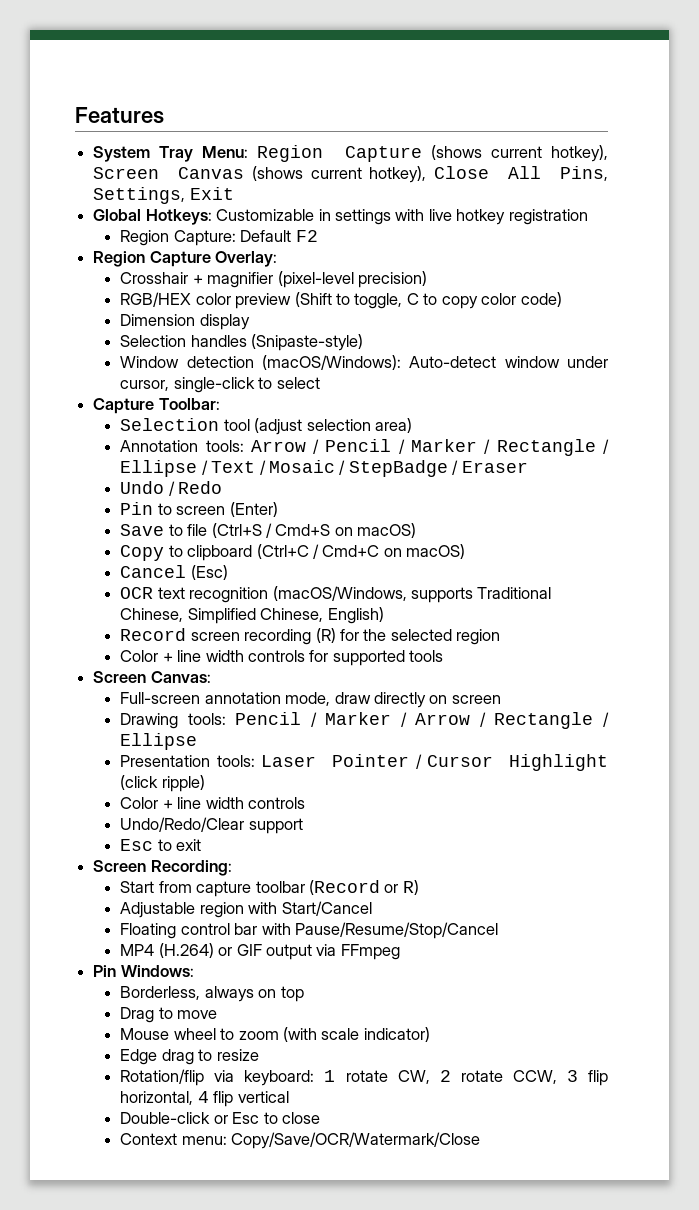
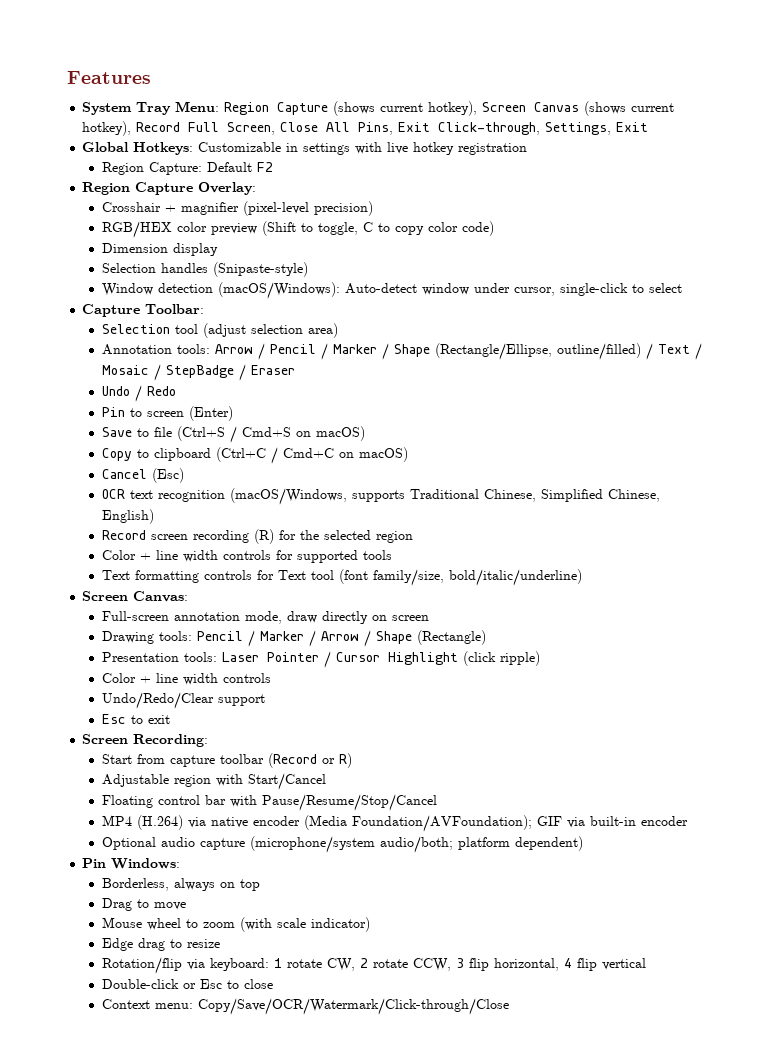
- System Tray Menu: Region Capture (shows current hotkey), Screen Canvas (shows current hotkey), Close All Pins, Settings, Exit
+ System Tray Menu: Region Capture (shows current hotkey), Screen Canvas (shows current hotkey), Record Full Screen, Close All Pins, Exit Click-through, Settings, Exit
- Annotation tools: Arrow / Pencil / Marker / Rectangle / Ellipse / Text / Mosaic / StepBadge / Eraser
+ Annotation tools: Arrow / Pencil / Marker / Shape (Rectangle/Ellipse, outline/filled) / Text / Mosaic / StepBadge / Eraser
+ Text formatting controls for Text tool (font family/size, bold/italic/underline)
- Drawing tools: Pencil / Marker / Arrow / Rectangle / Ellipse
+ Drawing tools: Pencil / Marker / Arrow / Shape (Rectangle)
- MP4 (H.264) or GIF output via FFmpeg
+ MP4 (H.264) via native encoder (Media Foundation/AVFoundation); GIF via built-in encoder
+ Optional audio capture (microphone/system audio/both; platform dependent)
- Context menu: Copy/Save/OCR/Watermark/Close
+ Context menu: Copy/Save/OCR/Watermark/Click-through/Close

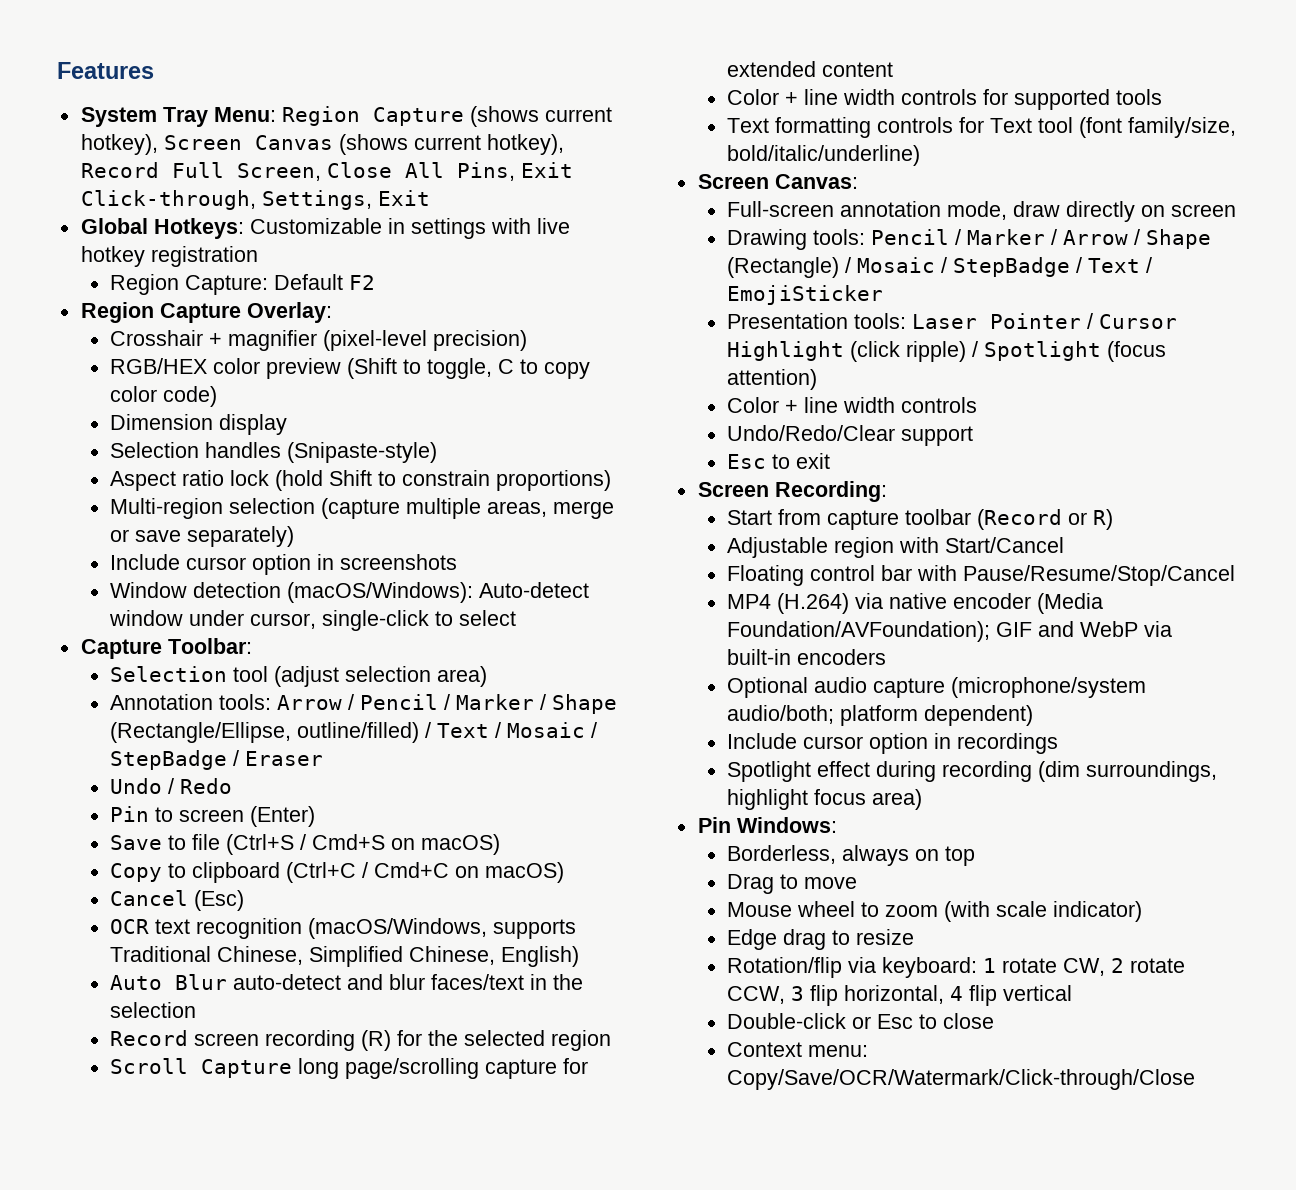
+ Aspect ratio lock (hold Shift to constrain proportions)
+ Multi-region selection (capture multiple areas, merge or save separately)
+ Include cursor option in screenshots
+ Auto Blur auto-detect and blur faces/text in the selection
+ Scroll Capture long page/scrolling capture for extended content
- Drawing tools: Pencil / Marker / Arrow / Shape (Rectangle)
+ Drawing tools: Pencil / Marker / Arrow / Shape (Rectangle) / Mosaic / StepBadge / Text / EmojiSticker
- Presentation tools: Laser Pointer / Cursor Highlight (click ripple)
+ Presentation tools: Laser Pointer / Cursor Highlight (click ripple) / Spotlight (focus attention)
- MP4 (H.264) via native encoder (Media Foundation/AVFoundation); GIF via built-in encoder
+ MP4 (H.264) via native encoder (Media Foundation/AVFoundation); GIF and WebP via built-in encoders
+ Include cursor option in recordings
+ Spotlight effect during recording (dim surroundings, highlight focus area)

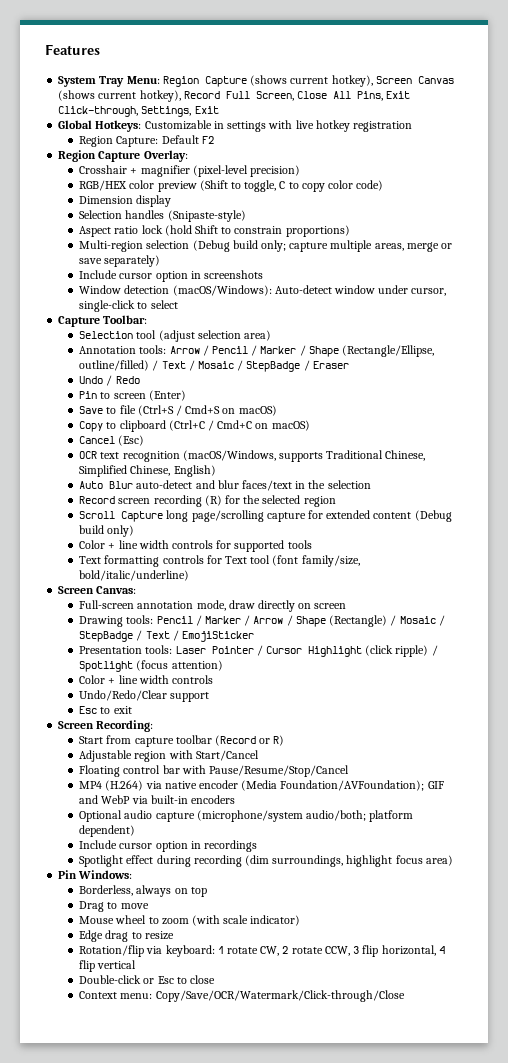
- Multi-region selection (capture multiple areas, merge or save separately)
+ Multi-region selection (Debug build only; capture multiple areas, merge or save separately)
- Scroll Capture long page/scrolling capture for extended content
+ Scroll Capture long page/scrolling capture for extended content (Debug build only)

